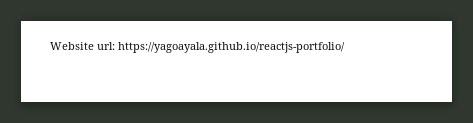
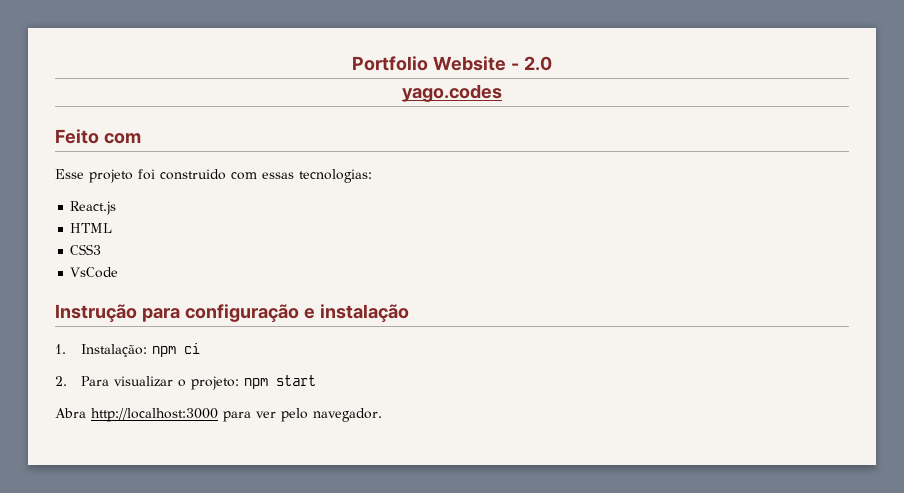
- Website url: https://yagoayala.github.io/reactjs-portfolio/
+ Portfolio Website - 2.0
+ yago.codes
+ Feito com
+ Esse projeto foi construido com essas tecnologias:
+ React.js
+ HTML
+ CSS3
+ VsCode
+ Instrução para configuração e instalação
+ 1. Instalação: npm ci
+ 2. Para visualizar o projeto: npm start
+ Abra http://localhost:3000 para ver pelo navegador.

